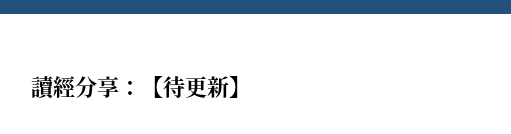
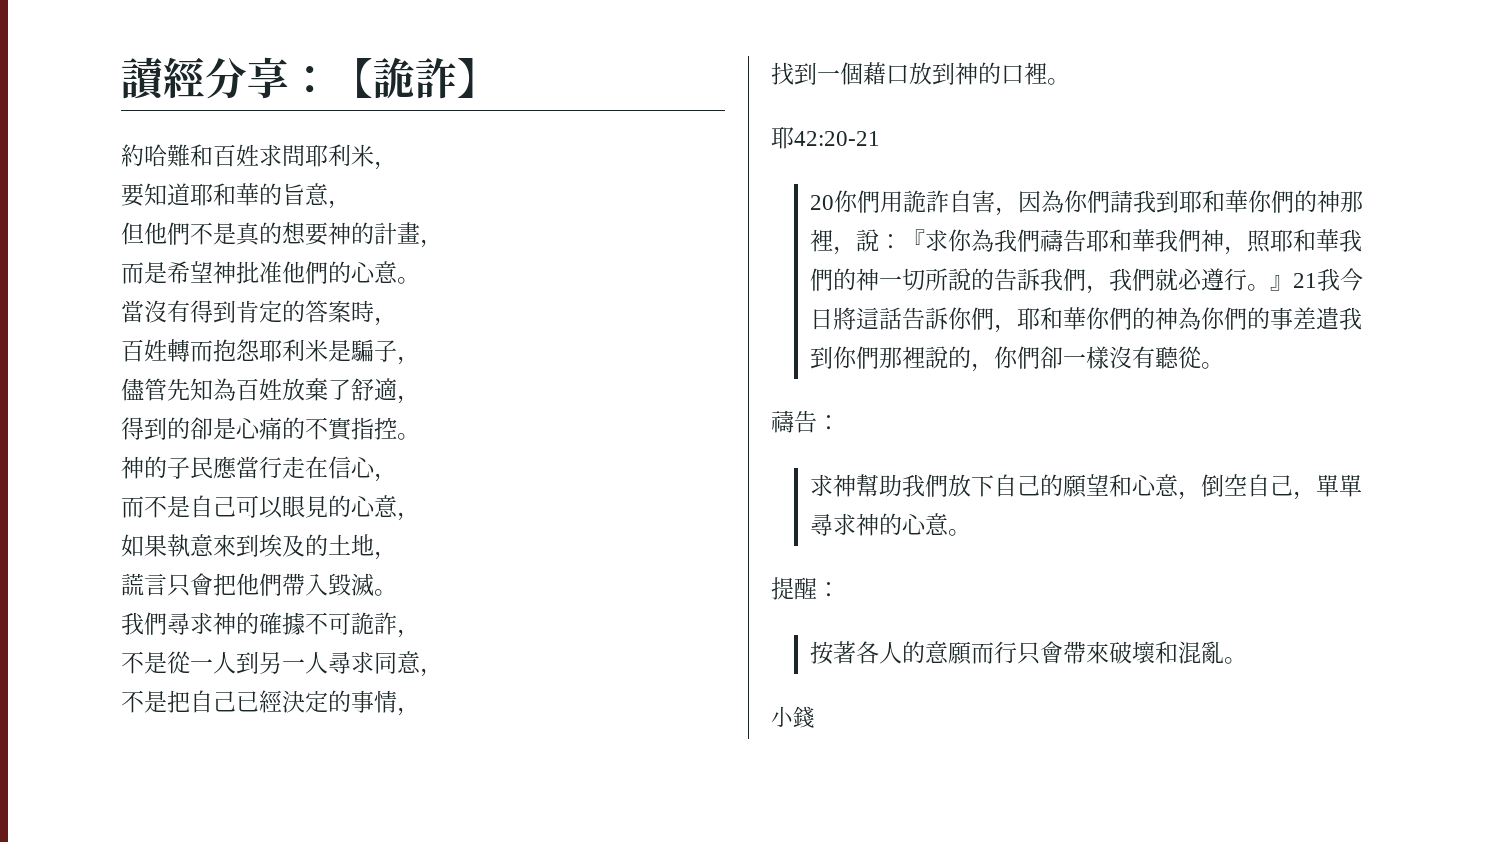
- 讀經分享：【待更新】
+ 讀經分享：【詭詐】
+ 約哈難和百姓求問耶利米，
+ 要知道耶和華的旨意，
+ 但他們不是真的想要神的計畫，
+ 而是希望神批准他們的心意。
+ 當沒有得到肯定的答案時，
+ 百姓轉而抱怨耶利米是騙子，
+ 儘管先知為百姓放棄了舒適，
+ 得到的卻是心痛的不實指控。
+ 神的子民應當行走在信心，
+ 而不是自己可以眼見的心意，
+ 如果執意來到埃及的土地，
+ 謊言只會把他們帶入毀滅。
+ 我們尋求神的確據不可詭詐，
+ 不是從一人到另一人尋求同意，
+ 不是把自己已經決定的事情，
+ 找到一個藉口放到神的口裡。
+ 耶42:20-21
+ 20你們用詭詐自害，因為你們請我到耶和華你們的神那裡，說：『求你為我們禱告耶和華我們神，照耶和華我們的神一切所說的告訴我們，我們就必遵行。』21我今日將這話告訴你們，耶和華你們的神為你們的事差遣我到你們那裡說的，你們卻一樣沒有聽從。
+ 禱告：
+ 求神幫助我們放下自己的願望和心意，倒空自己，單單尋求神的心意。
+ 提醒：
+ 按著各人的意願而行只會帶來破壞和混亂。
+ 小錢

